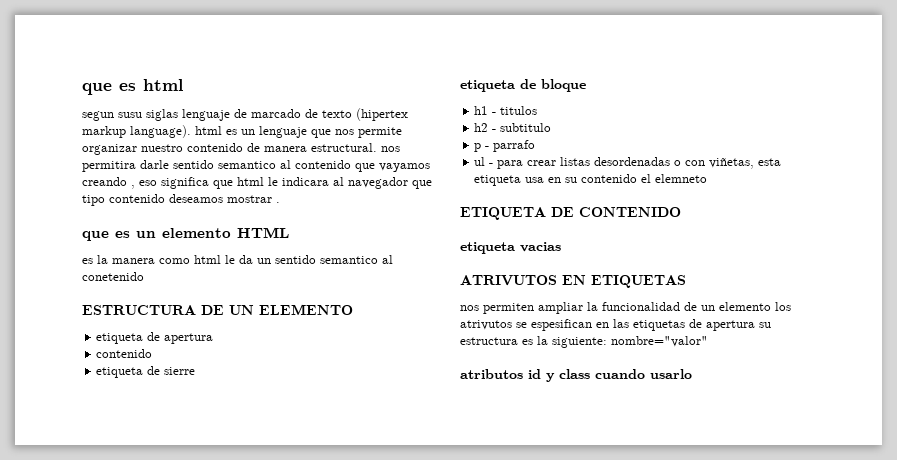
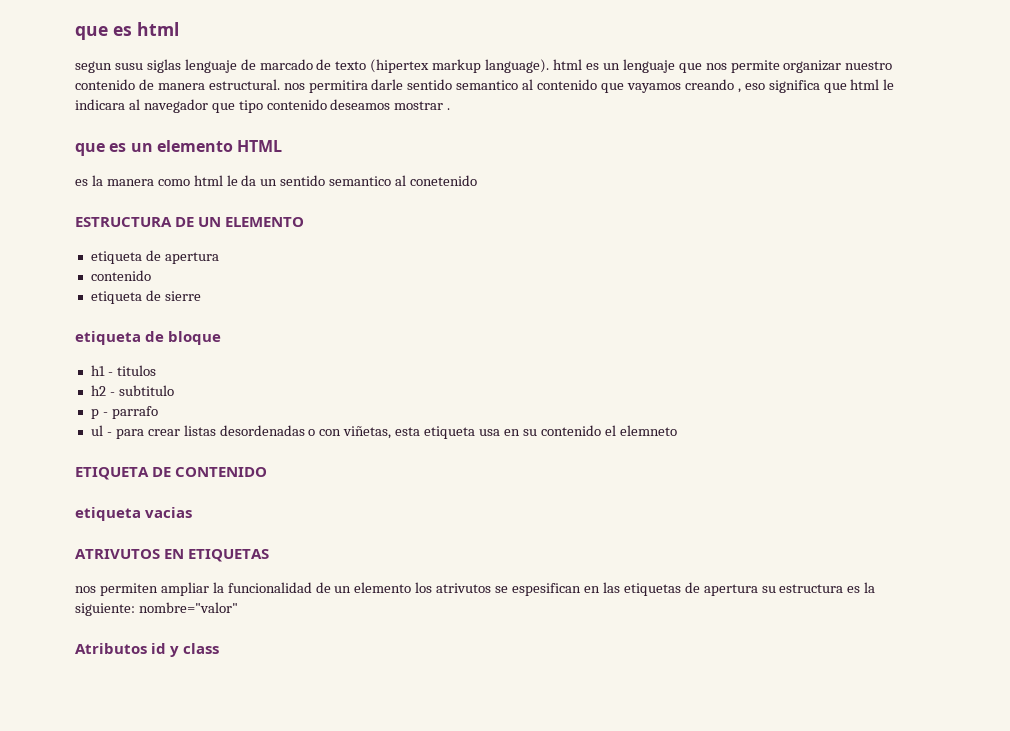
- atributos id y class cuando usarlo
+ Atributos id y class

